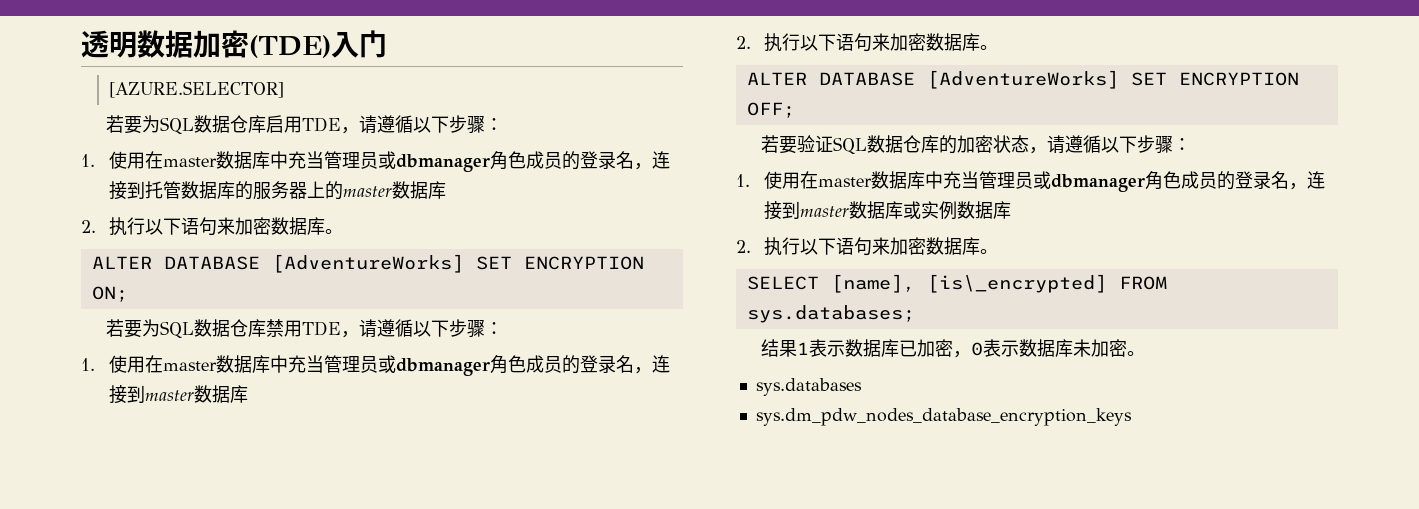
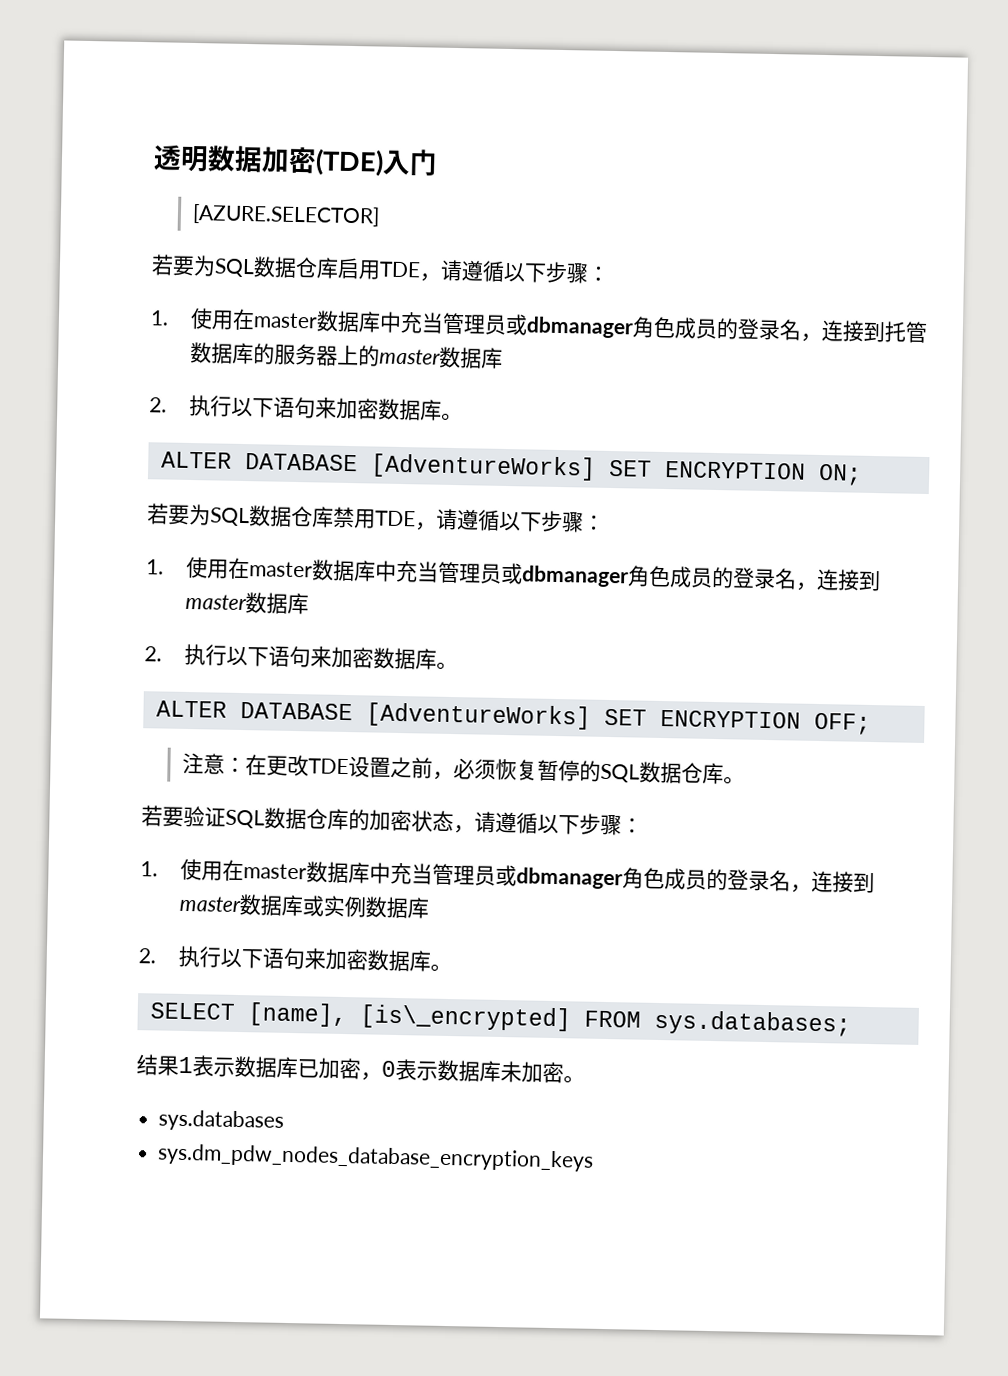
+ 注意：在更改TDE设置之前，必须恢复暂停的SQL数据仓库。

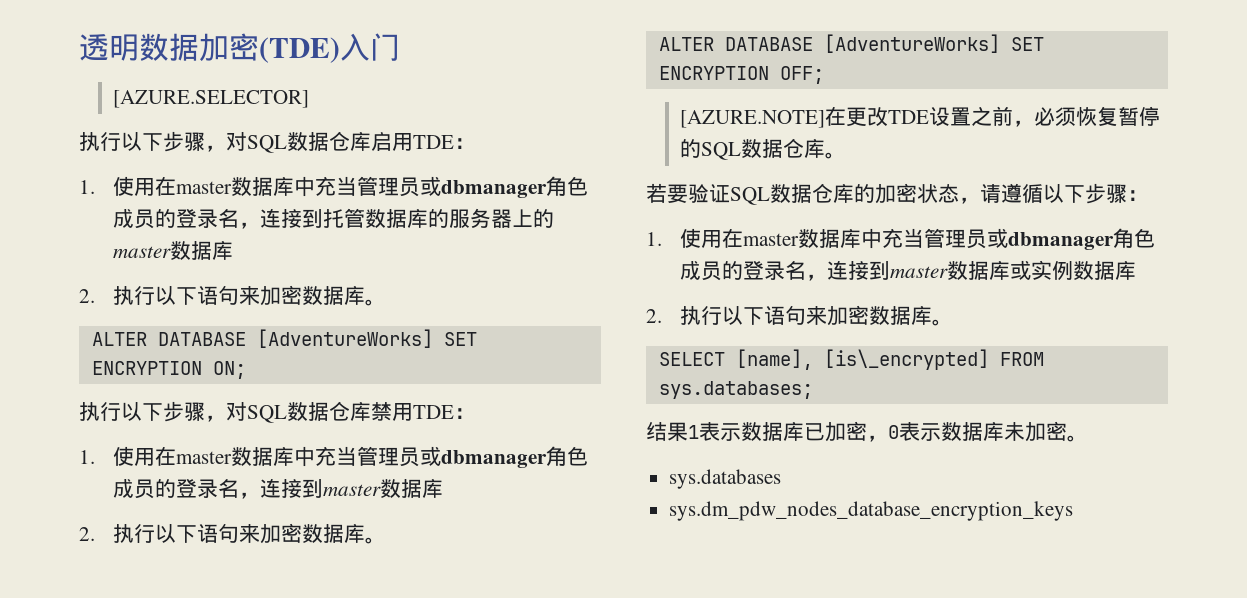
- 若要为SQL数据仓库启用TDE，请遵循以下步骤：
+ 执行以下步骤，对SQL数据仓库启用TDE：
- 若要为SQL数据仓库禁用TDE，请遵循以下步骤：
+ 执行以下步骤，对SQL数据仓库禁用TDE：
- 注意：在更改TDE设置之前，必须恢复暂停的SQL数据仓库。
+ [AZURE.NOTE]在更改TDE设置之前，必须恢复暂停的SQL数据仓库。

